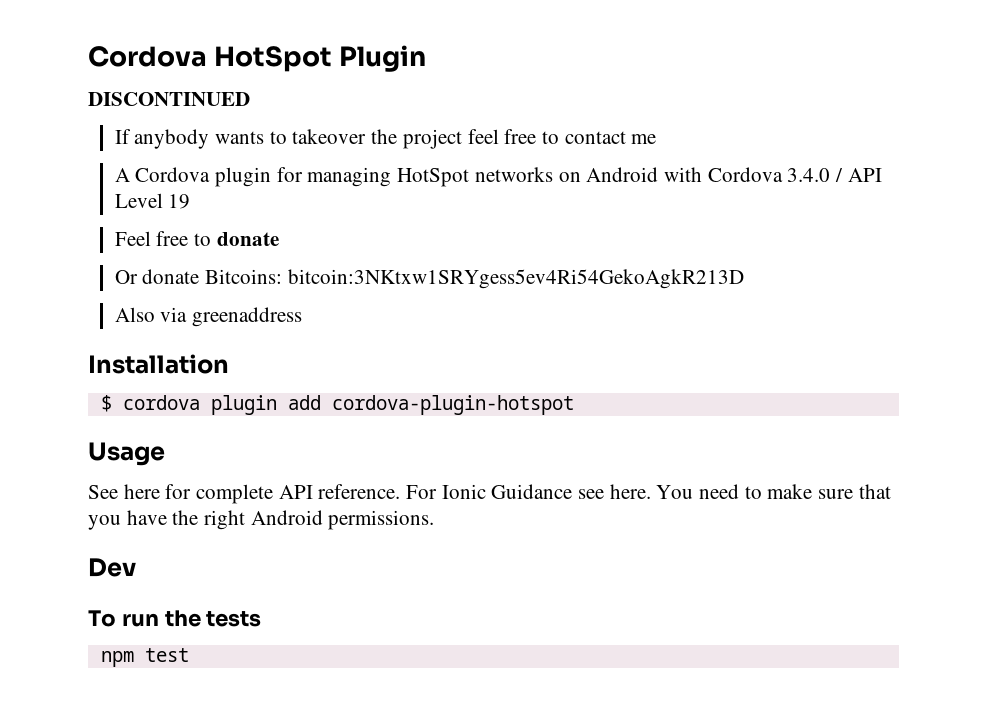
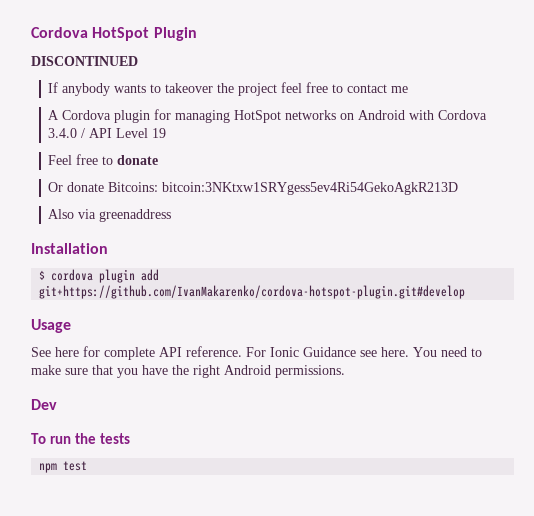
- $ cordova plugin add cordova-plugin-hotspot
+ $ cordova plugin add git+https://github.com/IvanMakarenko/cordova-hotspot-plugin.git#develop

